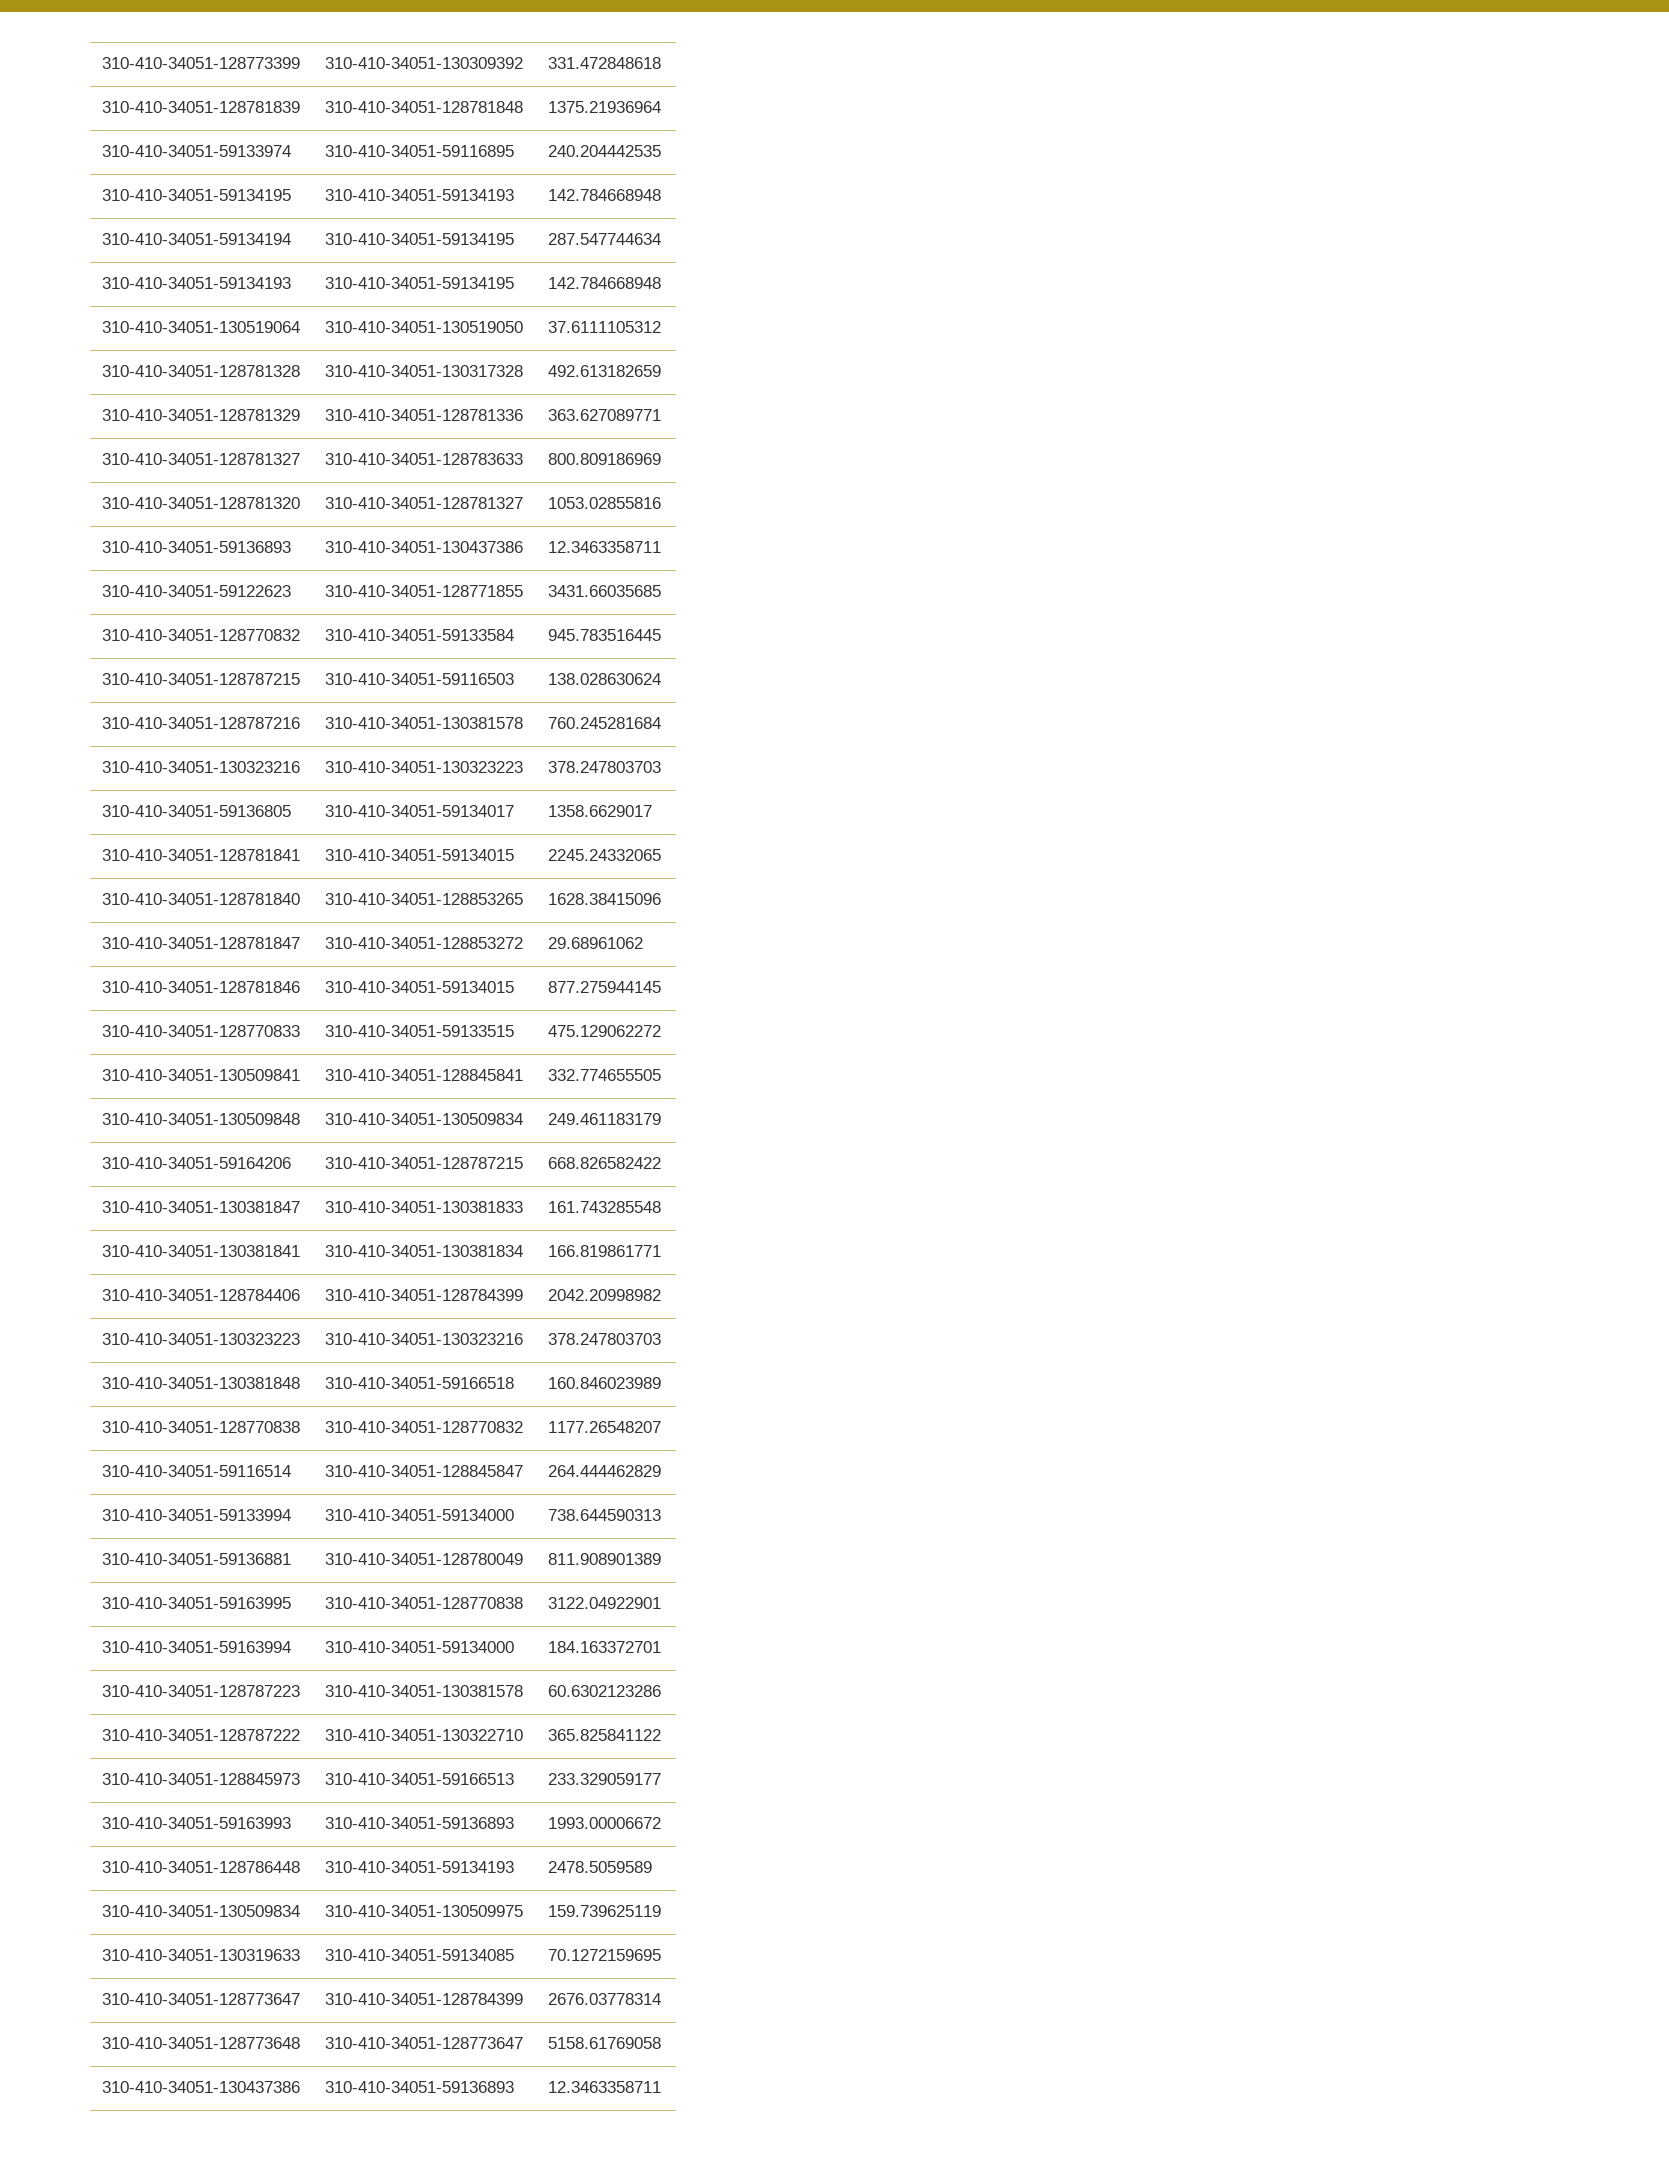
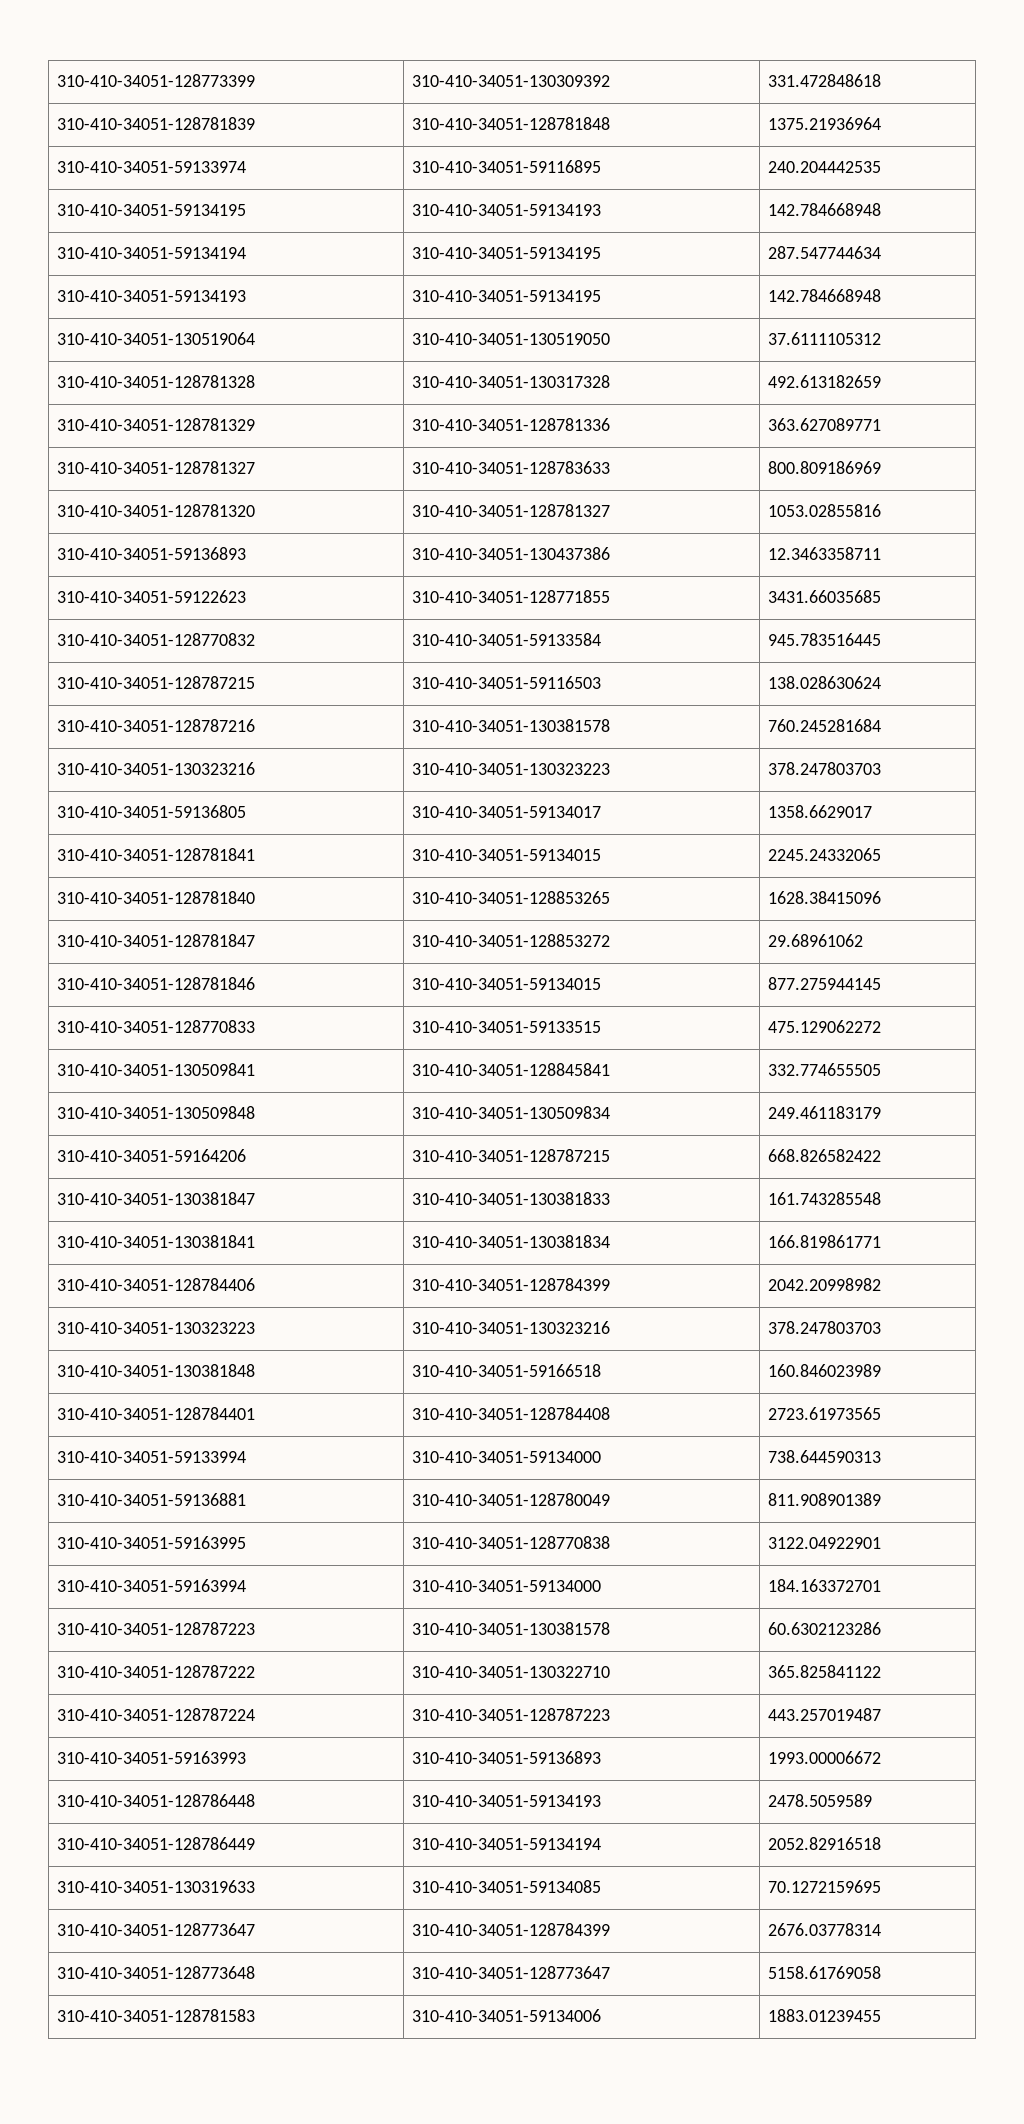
- 310-410-34051-128770838 | 310-410-34051-128770832 | 1177.26548207
- 310-410-34051-59116514 | 310-410-34051-128845847 | 264.444462829
+ 310-410-34051-128784401 | 310-410-34051-128784408 | 2723.61973565
- 310-410-34051-128845973 | 310-410-34051-59166513 | 233.329059177
+ 310-410-34051-128787224 | 310-410-34051-128787223 | 443.257019487
- 310-410-34051-130509834 | 310-410-34051-130509975 | 159.739625119
+ 310-410-34051-128786449 | 310-410-34051-59134194 | 2052.82916518
- 310-410-34051-130437386 | 310-410-34051-59136893 | 12.3463358711
+ 310-410-34051-128781583 | 310-410-34051-59134006 | 1883.01239455

